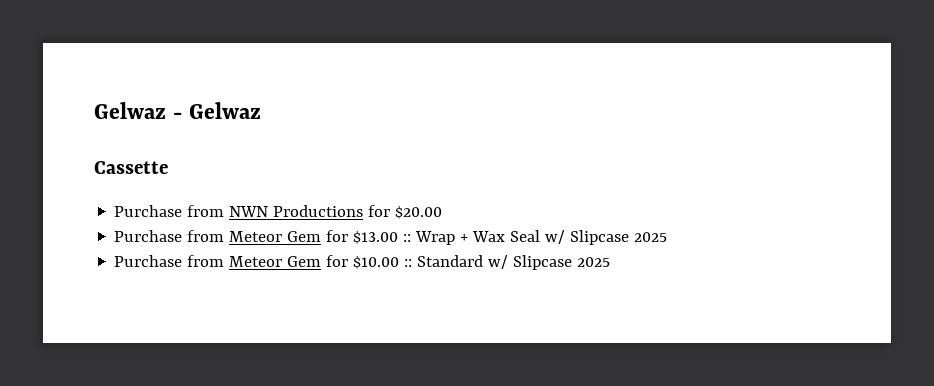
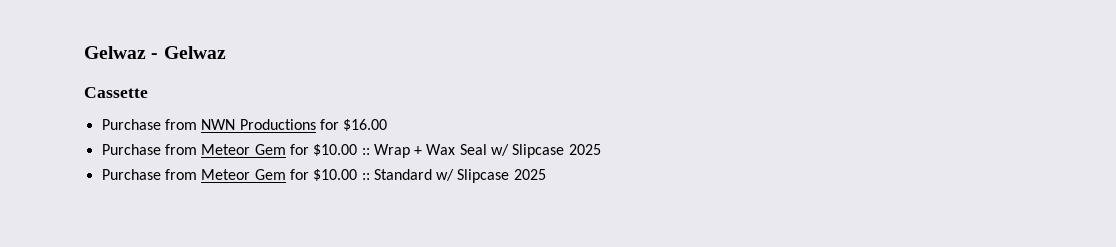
- Purchase from NWN Productions for $20.00
- Purchase from Meteor Gem for $13.00 :: Wrap + Wax Seal w/ Slipcase 2025
+ Purchase from NWN Productions for $16.00
+ Purchase from Meteor Gem for $10.00 :: Wrap + Wax Seal w/ Slipcase 2025

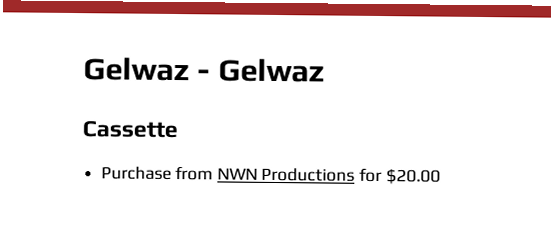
- Purchase from NWN Productions for $16.00
- Purchase from Meteor Gem for $10.00 :: Wrap + Wax Seal w/ Slipcase 2025
- Purchase from Meteor Gem for $10.00 :: Standard w/ Slipcase 2025
+ Purchase from NWN Productions for $20.00

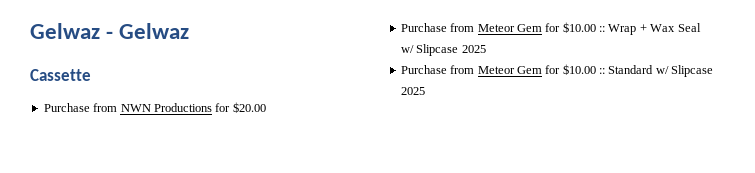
+ Purchase from Meteor Gem for $10.00 :: Wrap + Wax Seal w/ Slipcase 2025
+ Purchase from Meteor Gem for $10.00 :: Standard w/ Slipcase 2025

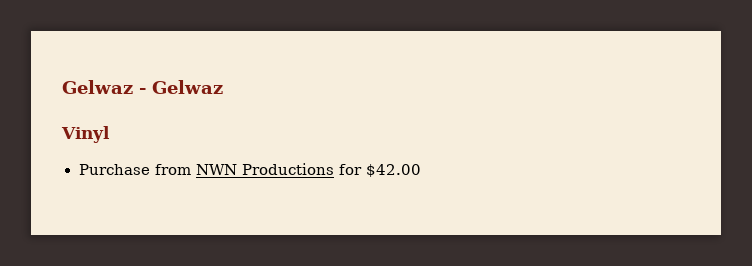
- Cassette
+ Vinyl
- Purchase from NWN Productions for $20.00
- Purchase from Meteor Gem for $10.00 :: Wrap + Wax Seal w/ Slipcase 2025
- Purchase from Meteor Gem for $10.00 :: Standard w/ Slipcase 2025
+ Purchase from NWN Productions for $42.00

